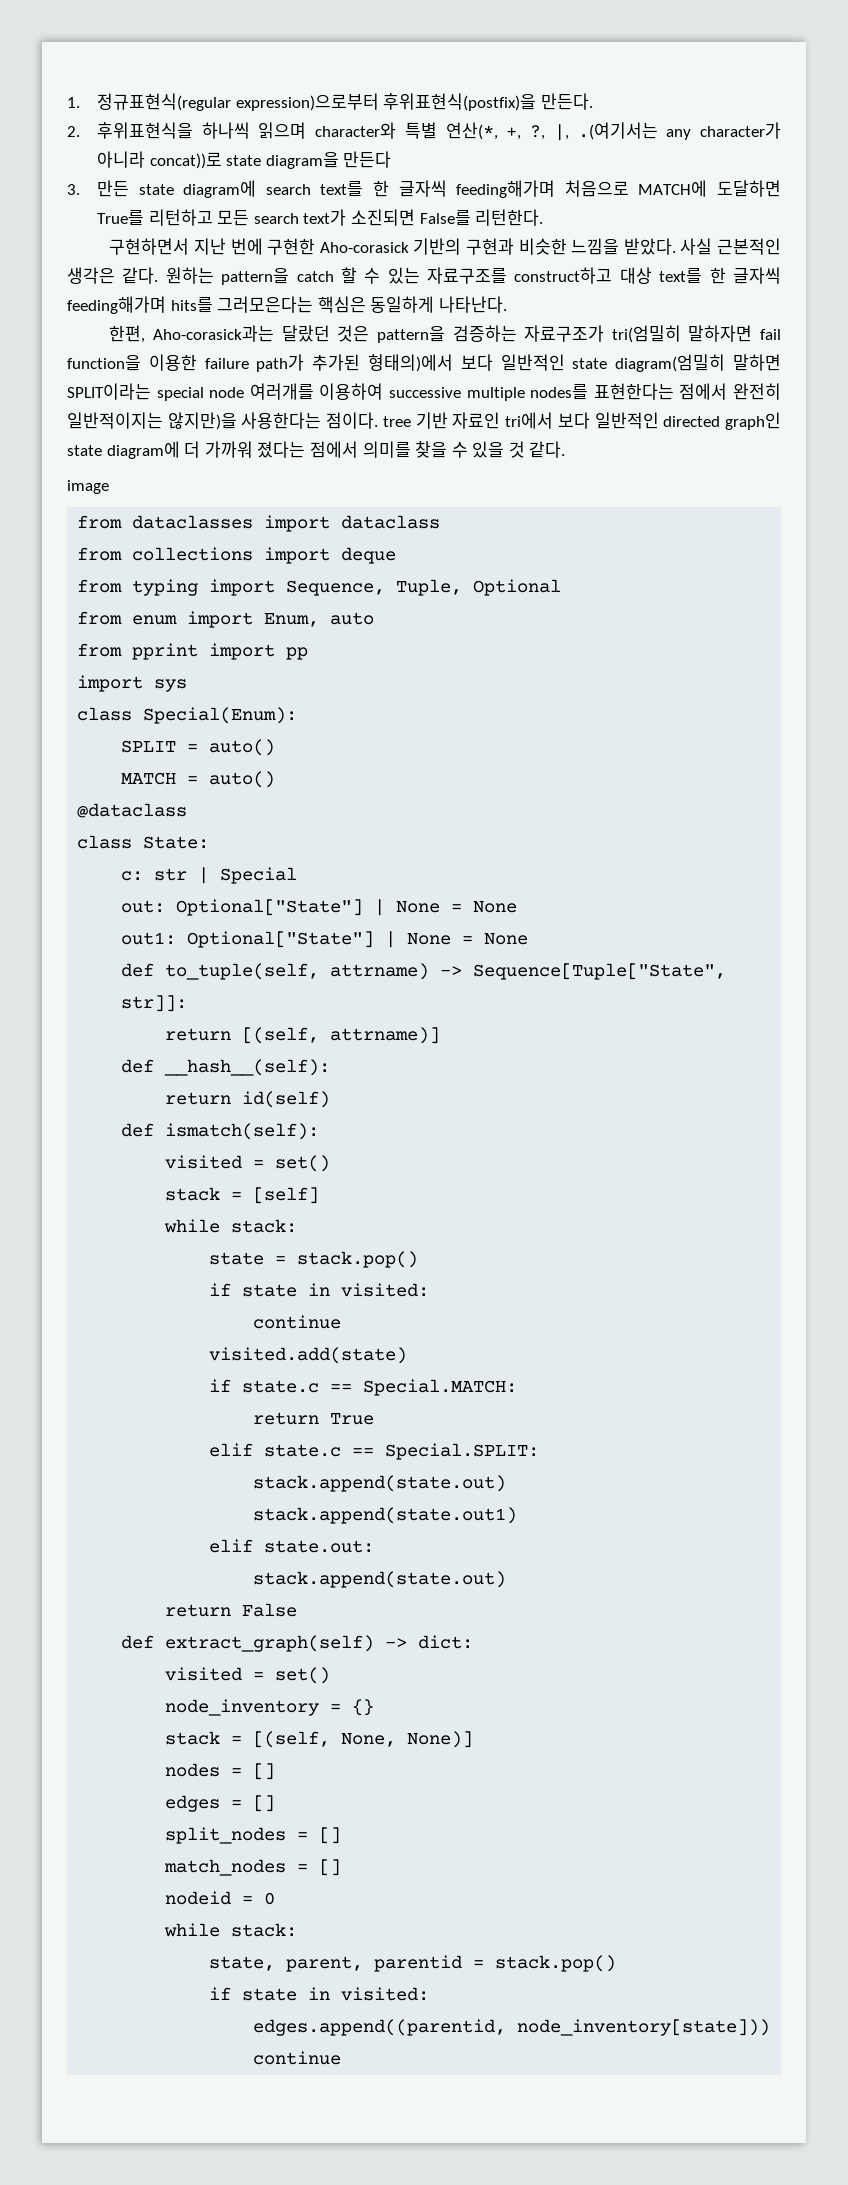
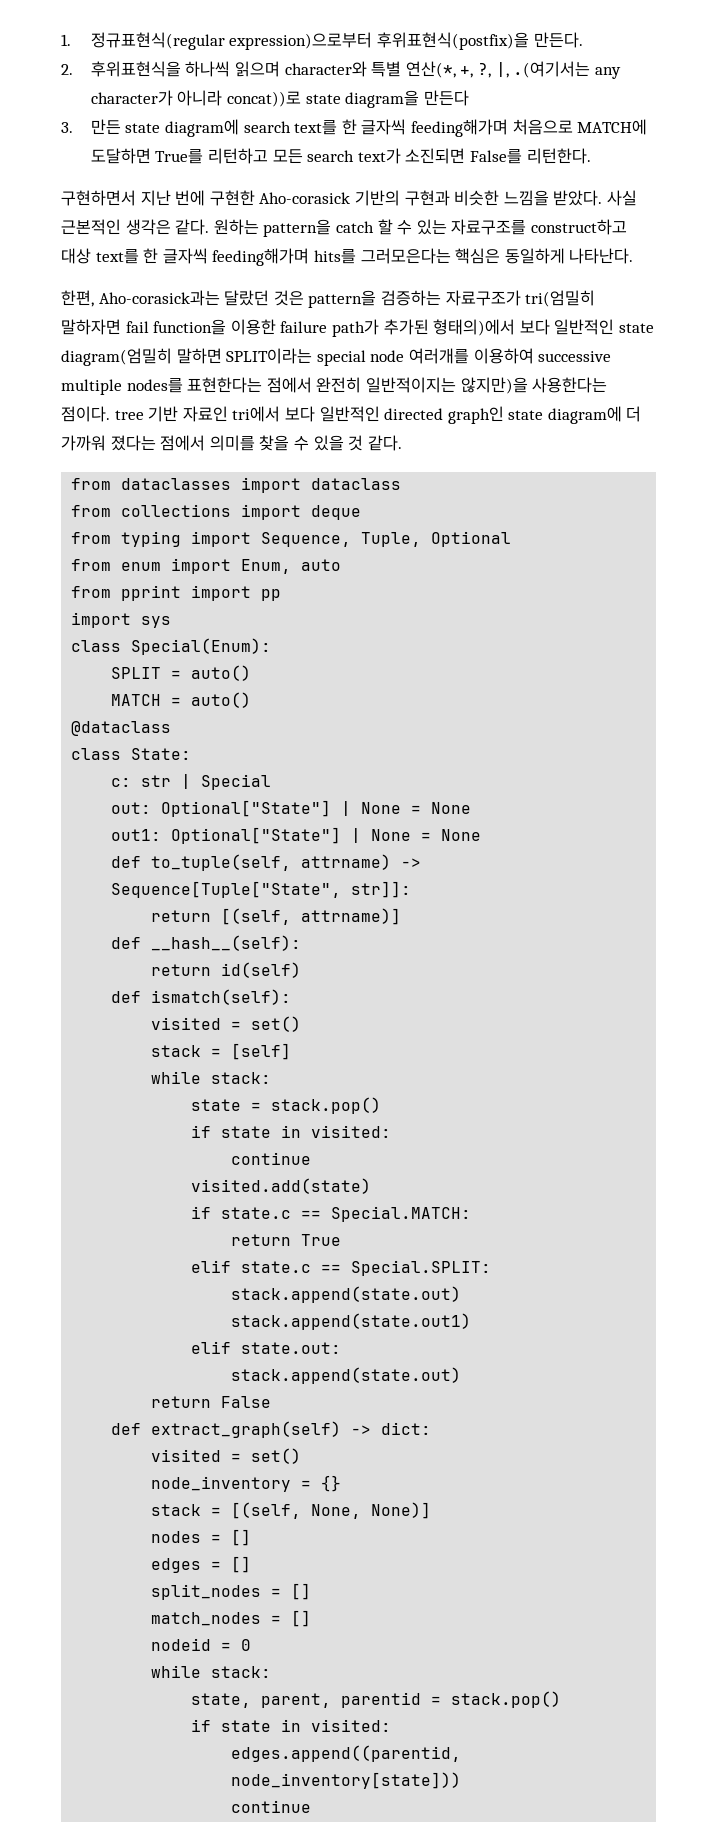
- image

